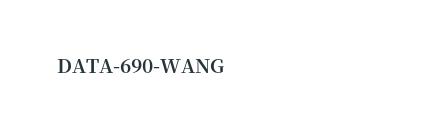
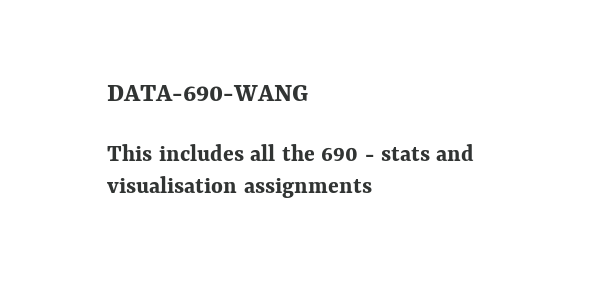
+ This includes all the 690 - stats and visualisation assignments

